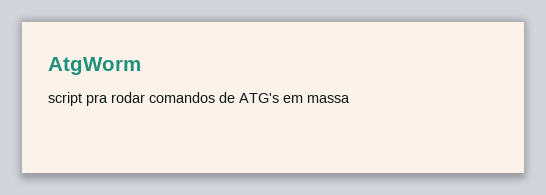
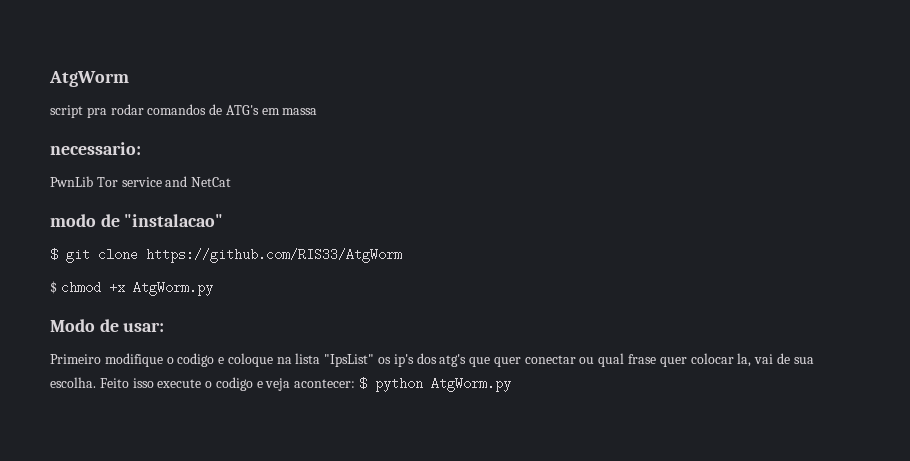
+ necessario:
+ PwnLib Tor service and NetCat
+ modo de "instalacao"
+ $ git clone https://github.com/RIS33/AtgWorm
+ $ chmod +x AtgWorm.py
+ Modo de usar:
+ Primeiro modifique o codigo e coloque na lista "IpsList" os ip's dos atg's que quer conectar ou qual frase quer colocar la, vai de sua escolha. Feito isso execute o codigo e veja acontecer: $ python AtgWorm.py

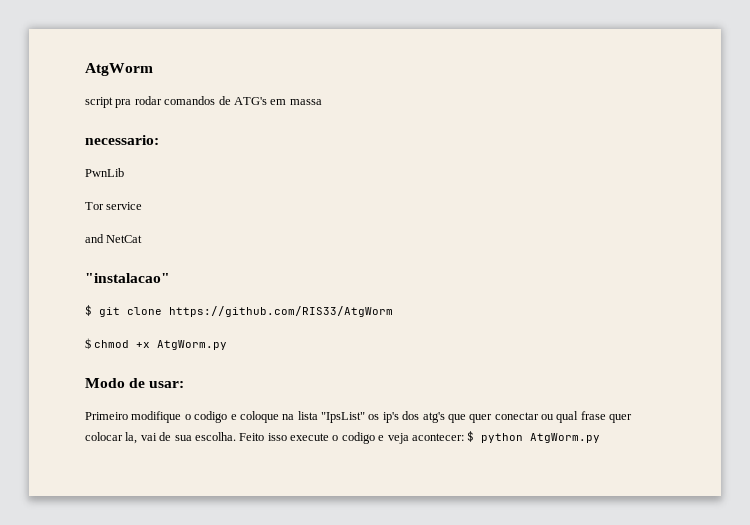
- PwnLib Tor service and NetCat
+ PwnLib
+ Tor service
+ and NetCat
- modo de "instalacao"
+ "instalacao"

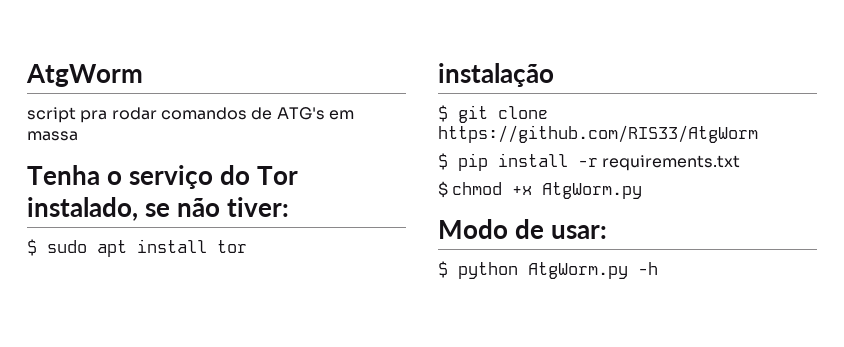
- necessario:
- PwnLib
- Tor service
- and NetCat
- "instalacao"
+ Tenha o serviço do Tor instalado, se não tiver:
+ $ sudo apt install tor
+ instalação
+ $ pip install -r requirements.txt
- Primeiro modifique o codigo e coloque na lista "IpsList" os ip's dos atg's que quer conectar ou qual frase quer colocar la, vai de sua escolha. Feito isso execute o codigo e veja acontecer: $ python AtgWorm.py
+ $ python AtgWorm.py -h

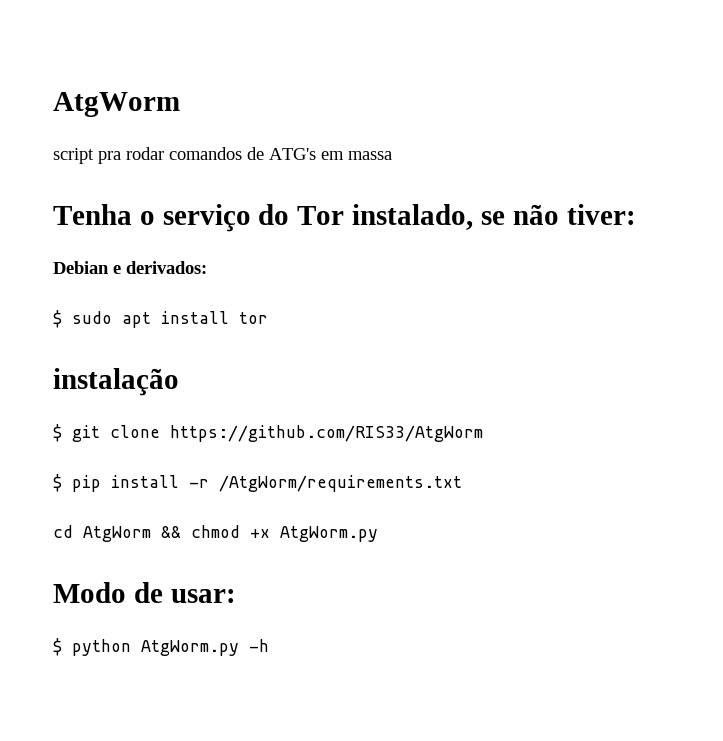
+ Debian e derivados:
- $ pip install -r requirements.txt
- $ chmod +x AtgWorm.py
+ $ pip install -r /AtgWorm/requirements.txt
+ cd AtgWorm && chmod +x AtgWorm.py

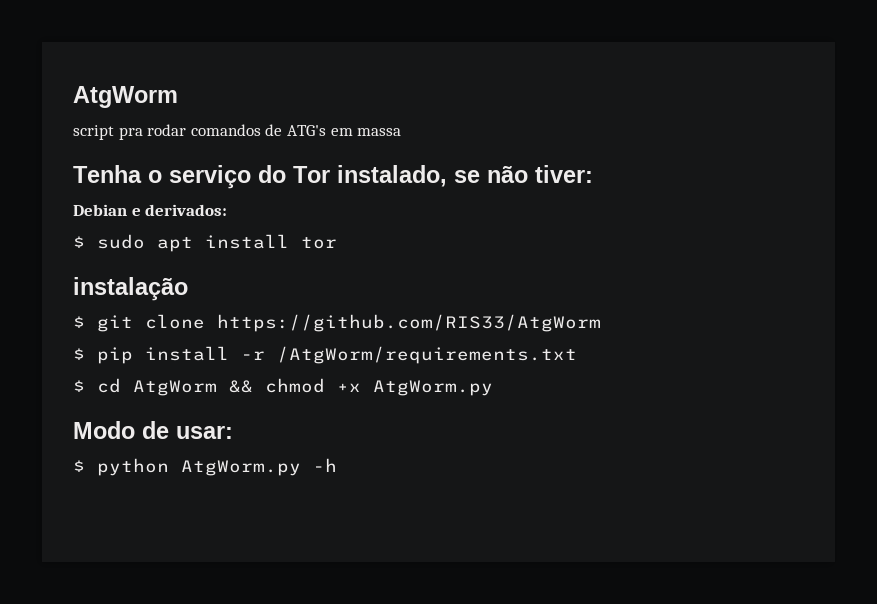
- cd AtgWorm && chmod +x AtgWorm.py
+ $ cd AtgWorm && chmod +x AtgWorm.py

